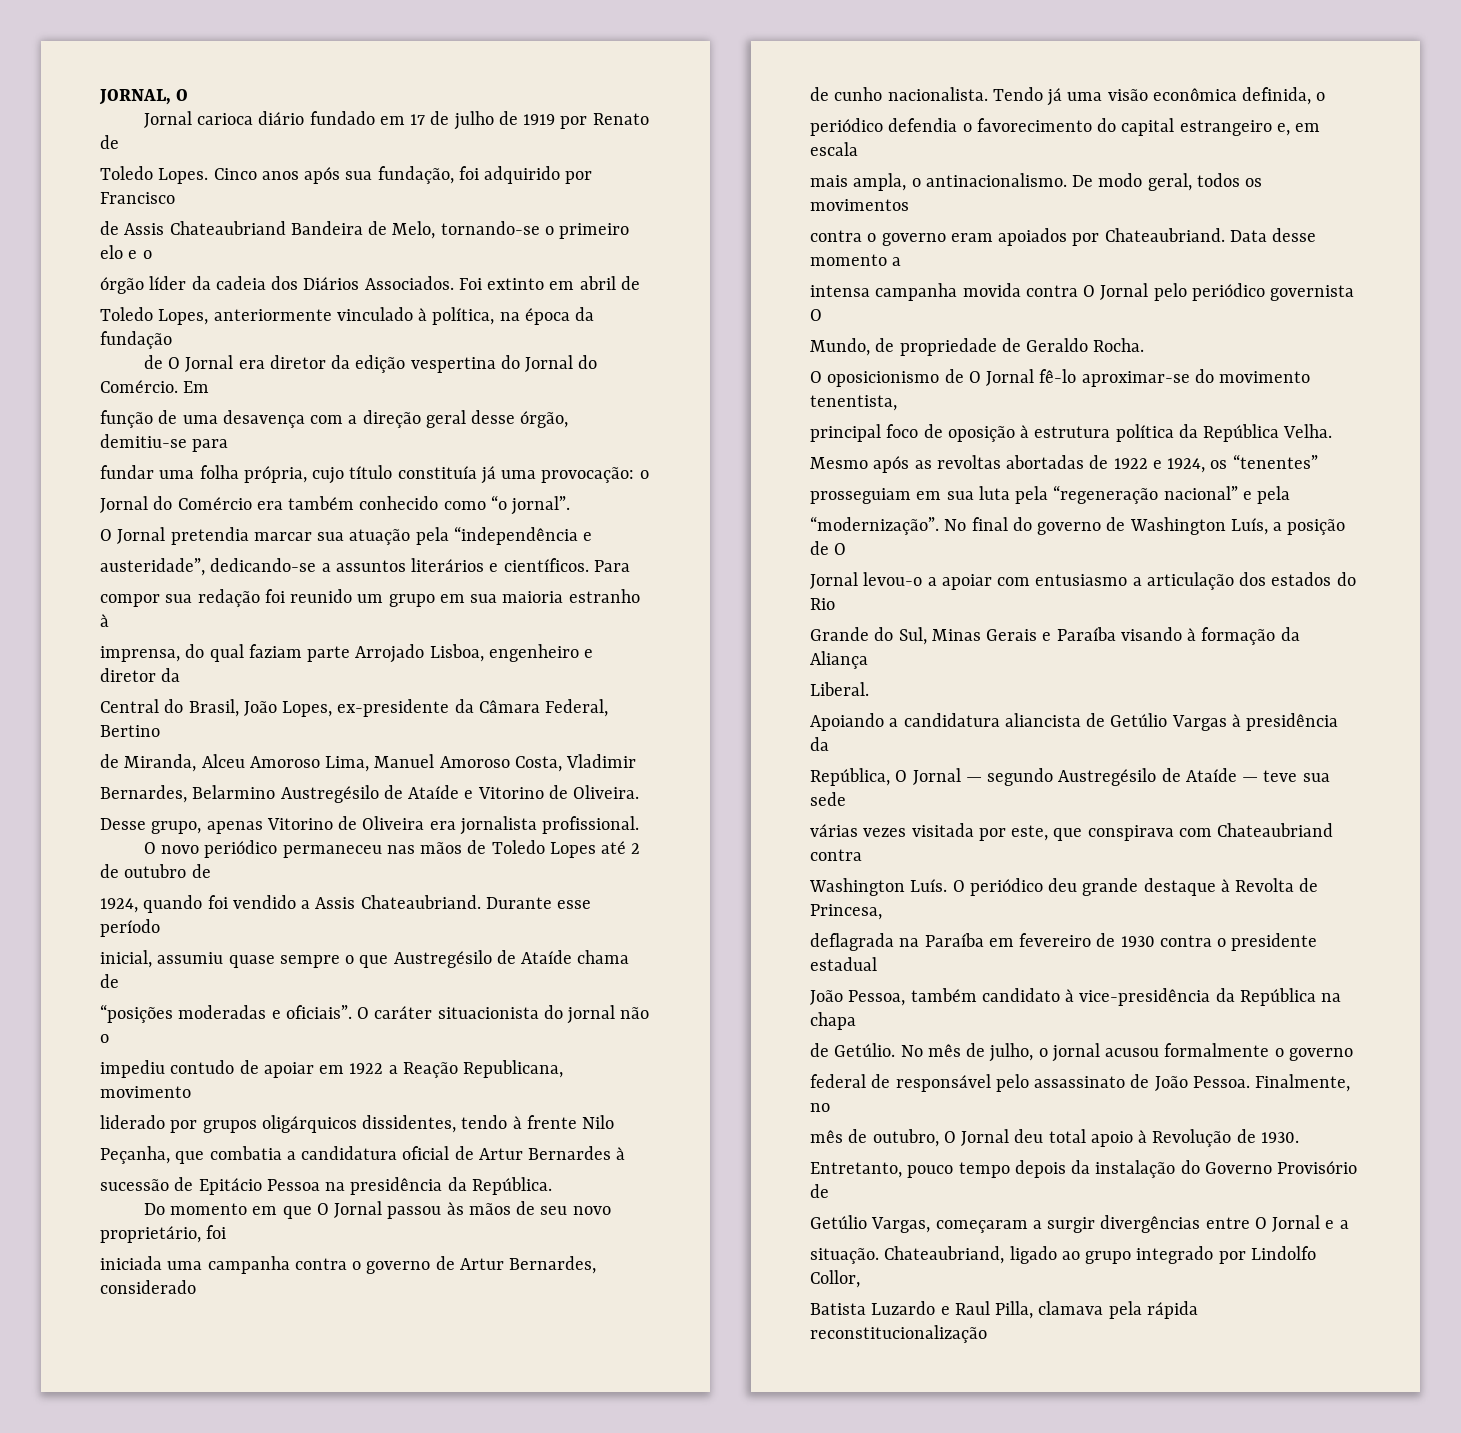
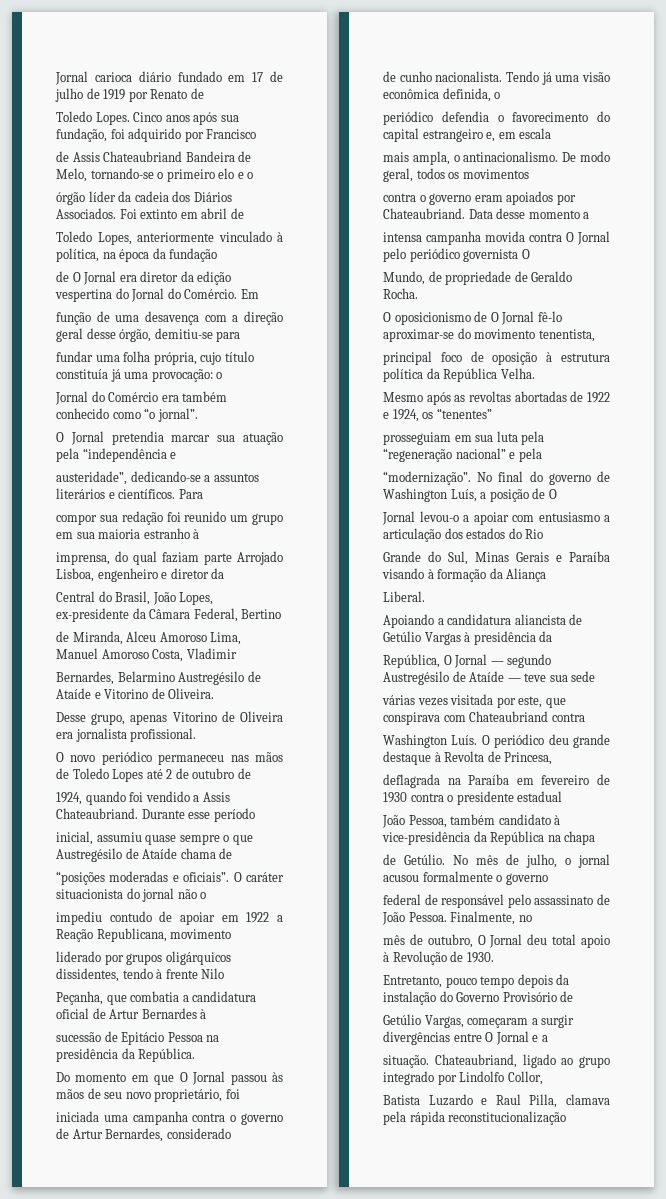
- JORNAL, O

